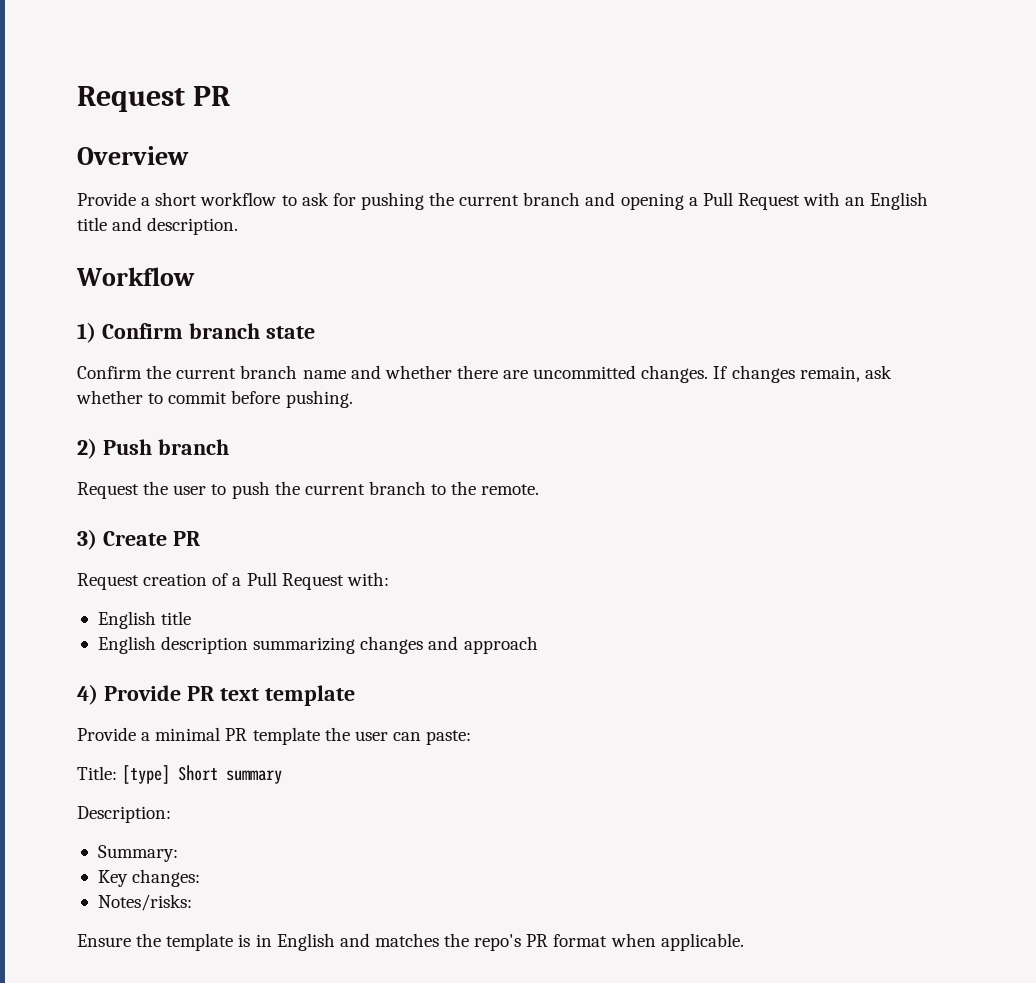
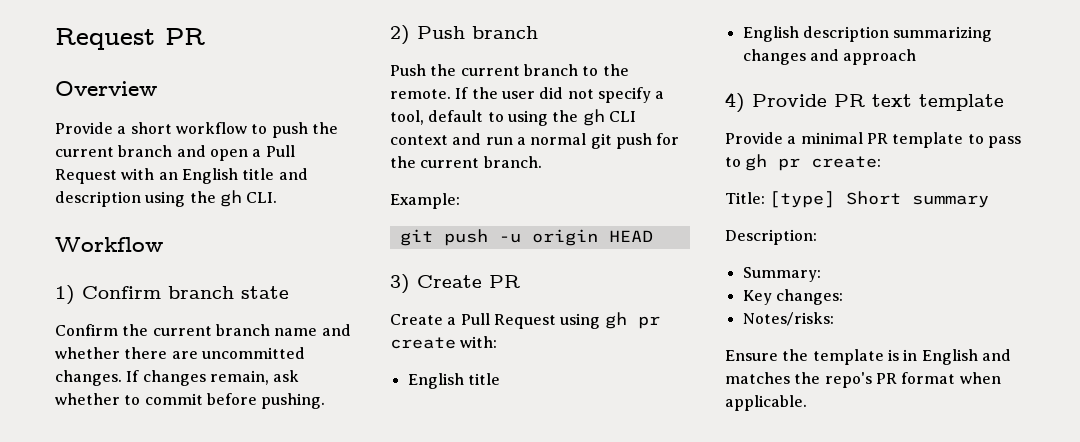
- Provide a short workflow to ask for pushing the current branch and opening a Pull Request with an English title and description.
+ Provide a short workflow to push the current branch and open a Pull Request with an English title and description using the gh CLI.
- Request the user to push the current branch to the remote.
+ Push the current branch to the remote. If the user did not specify a tool, default to using the gh CLI context and run a normal git push for the current branch.
+ Example:
+ git push -u origin HEAD
  3) Create PR
- Request creation of a Pull Request with:
+ Create a Pull Request using gh pr create with:
- Provide a minimal PR template the user can paste:
+ Provide a minimal PR template to pass to gh pr create:

